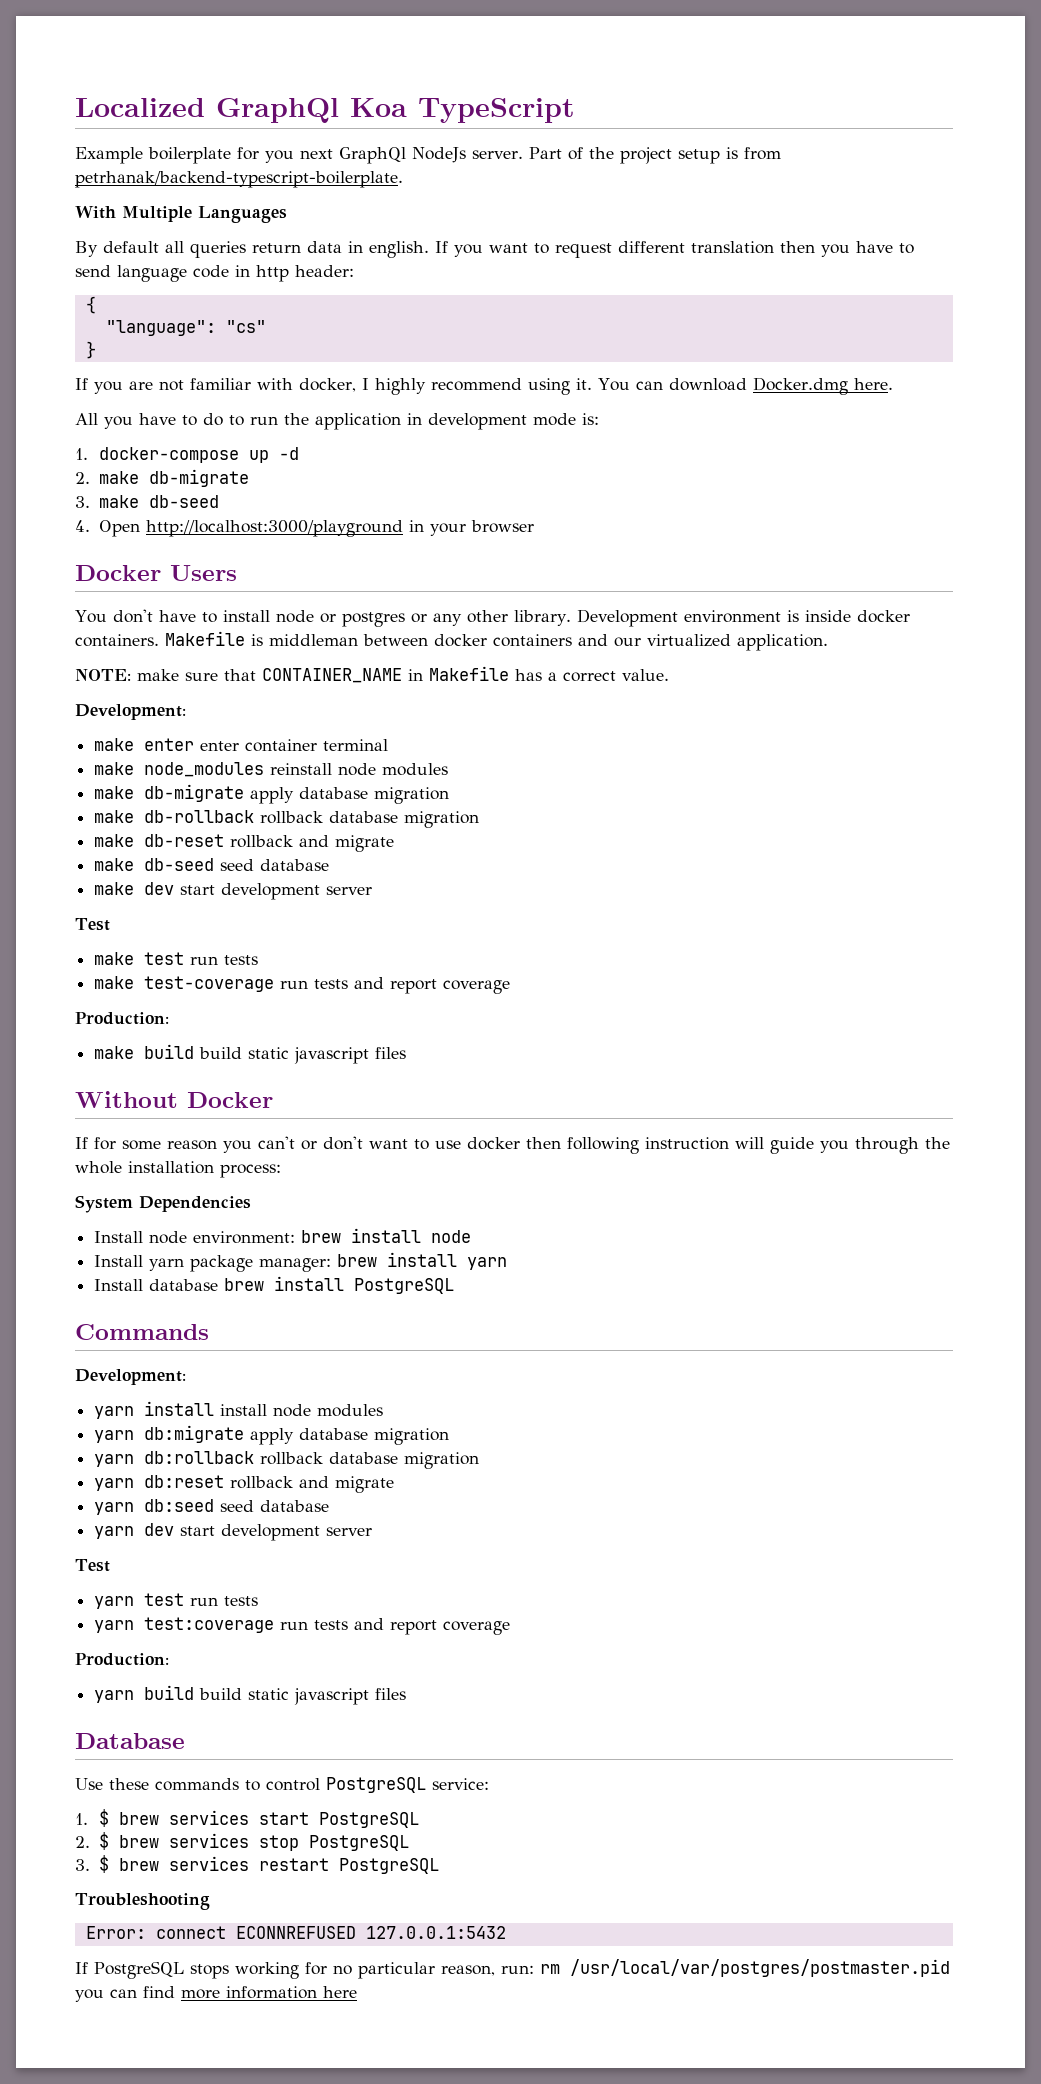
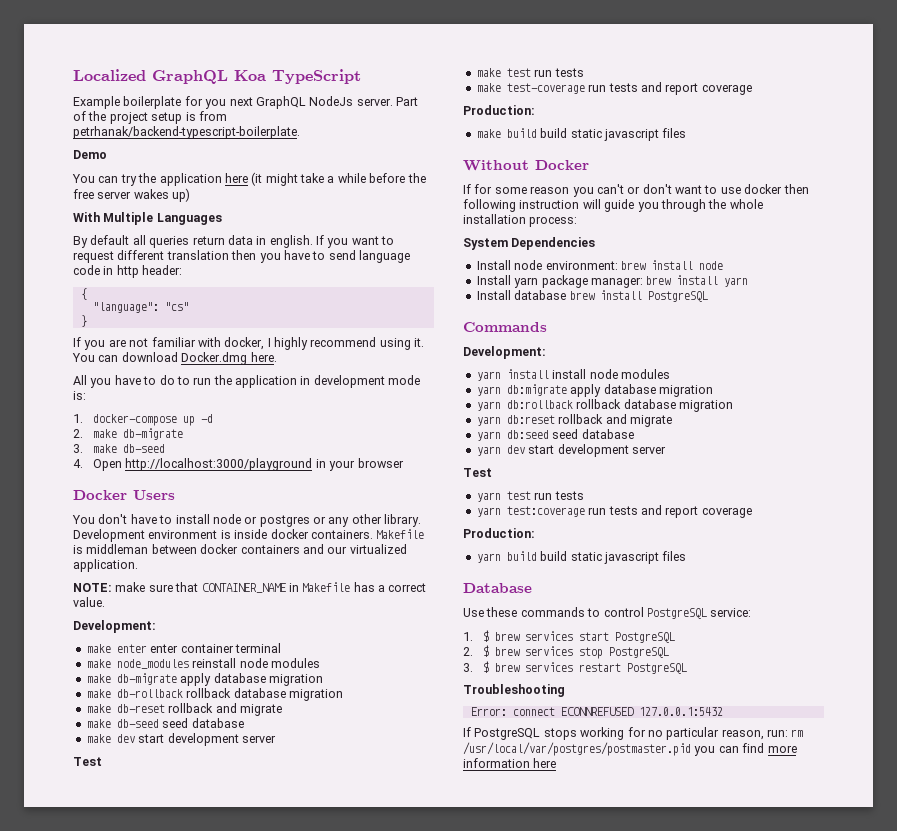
- Localized GraphQl Koa TypeScript
+ Localized GraphQL Koa TypeScript
- Example boilerplate for you next GraphQl NodeJs server.
+ Example boilerplate for you next GraphQL NodeJs server.
+ Demo
+ You can try the application here (it might take a while before the free server wakes up)

